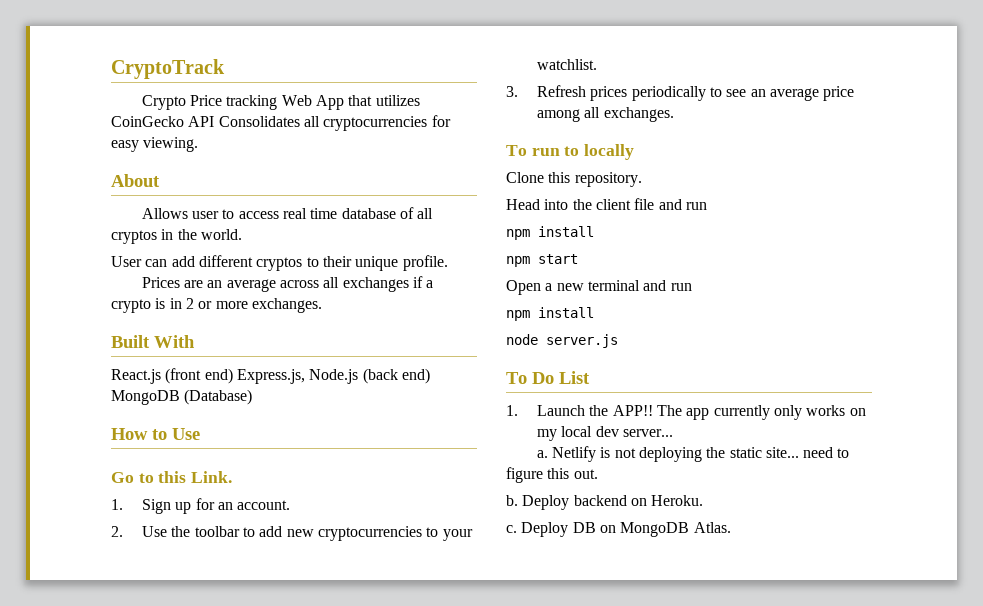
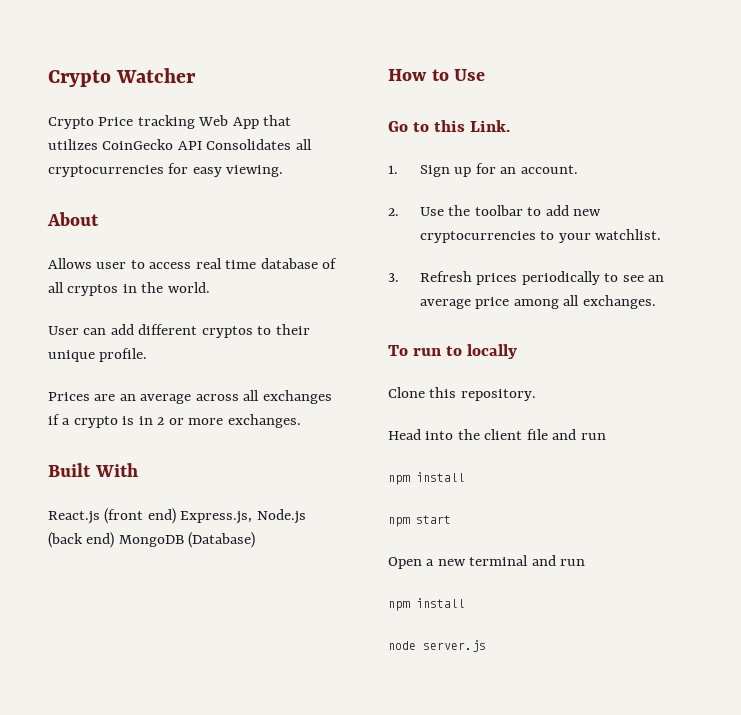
- CryptoTrack
+ Crypto Watcher
- To Do List
- 1. Launch the APP!! The app currently only works on my local dev server...
- a. Netlify is not deploying the static site... need to figure this out.
- b. Deploy backend on Heroku.
- c. Deploy DB on MongoDB Atlas.

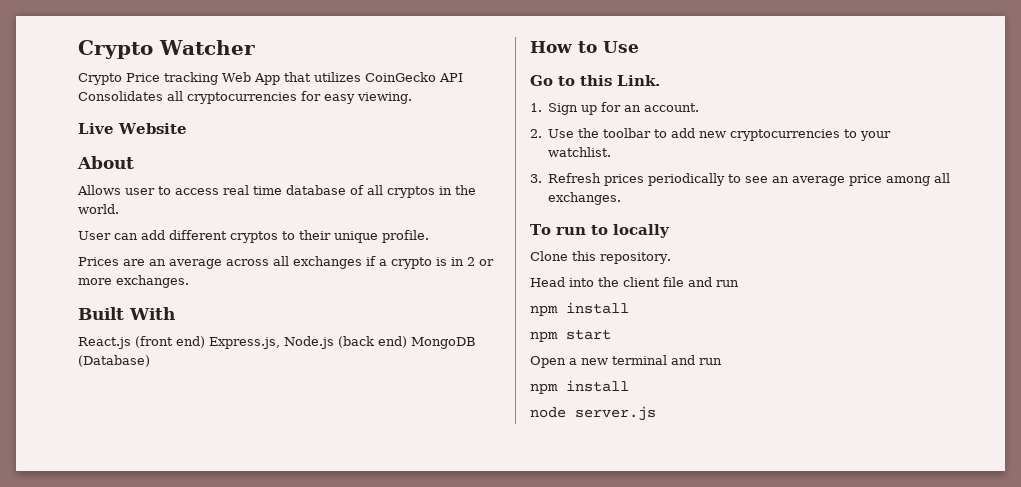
+ Live Website

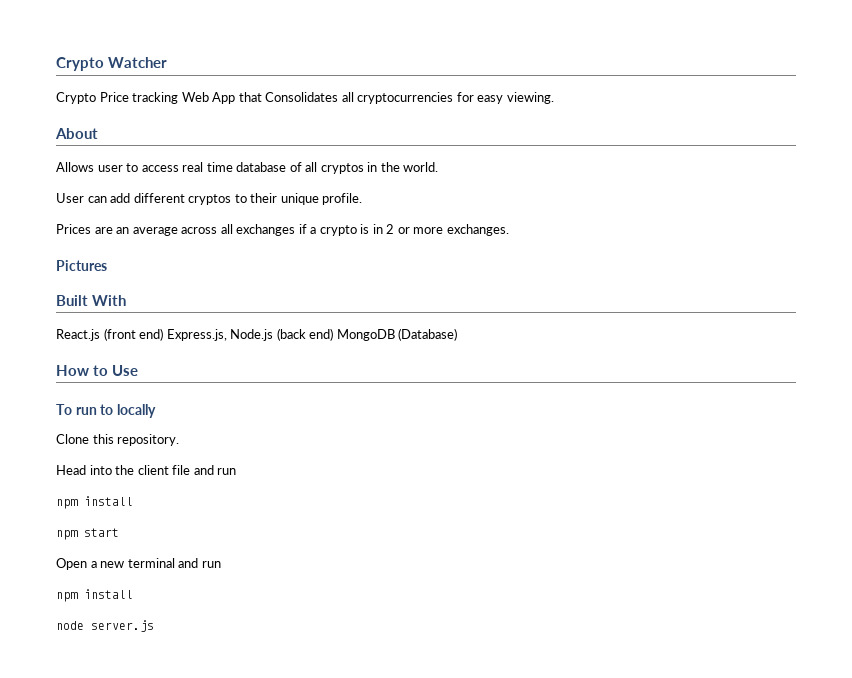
- Crypto Price tracking Web App that utilizes CoinGecko API Consolidates all cryptocurrencies for easy viewing.
+ Crypto Price tracking Web App that Consolidates all cryptocurrencies for easy viewing.
- Live Website
+ Pictures
- Go to this Link.
- 1. Sign up for an account.
- 2. Use the toolbar to add new cryptocurrencies to your watchlist.
- 3. Refresh prices periodically to see an average price among all exchanges.

